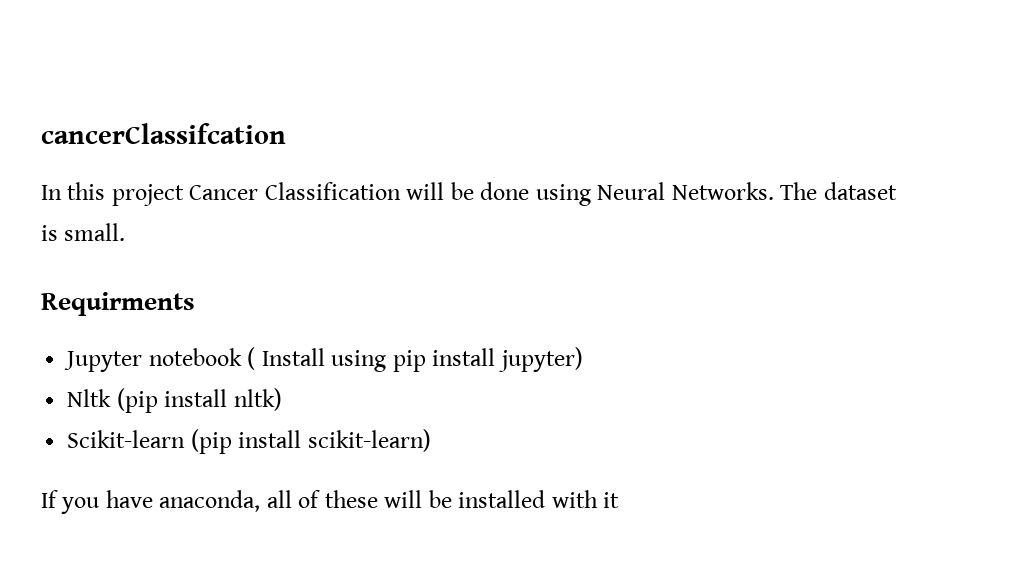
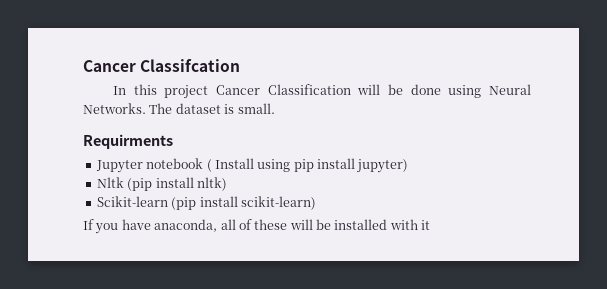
- cancerClassifcation
+ Cancer Classifcation

